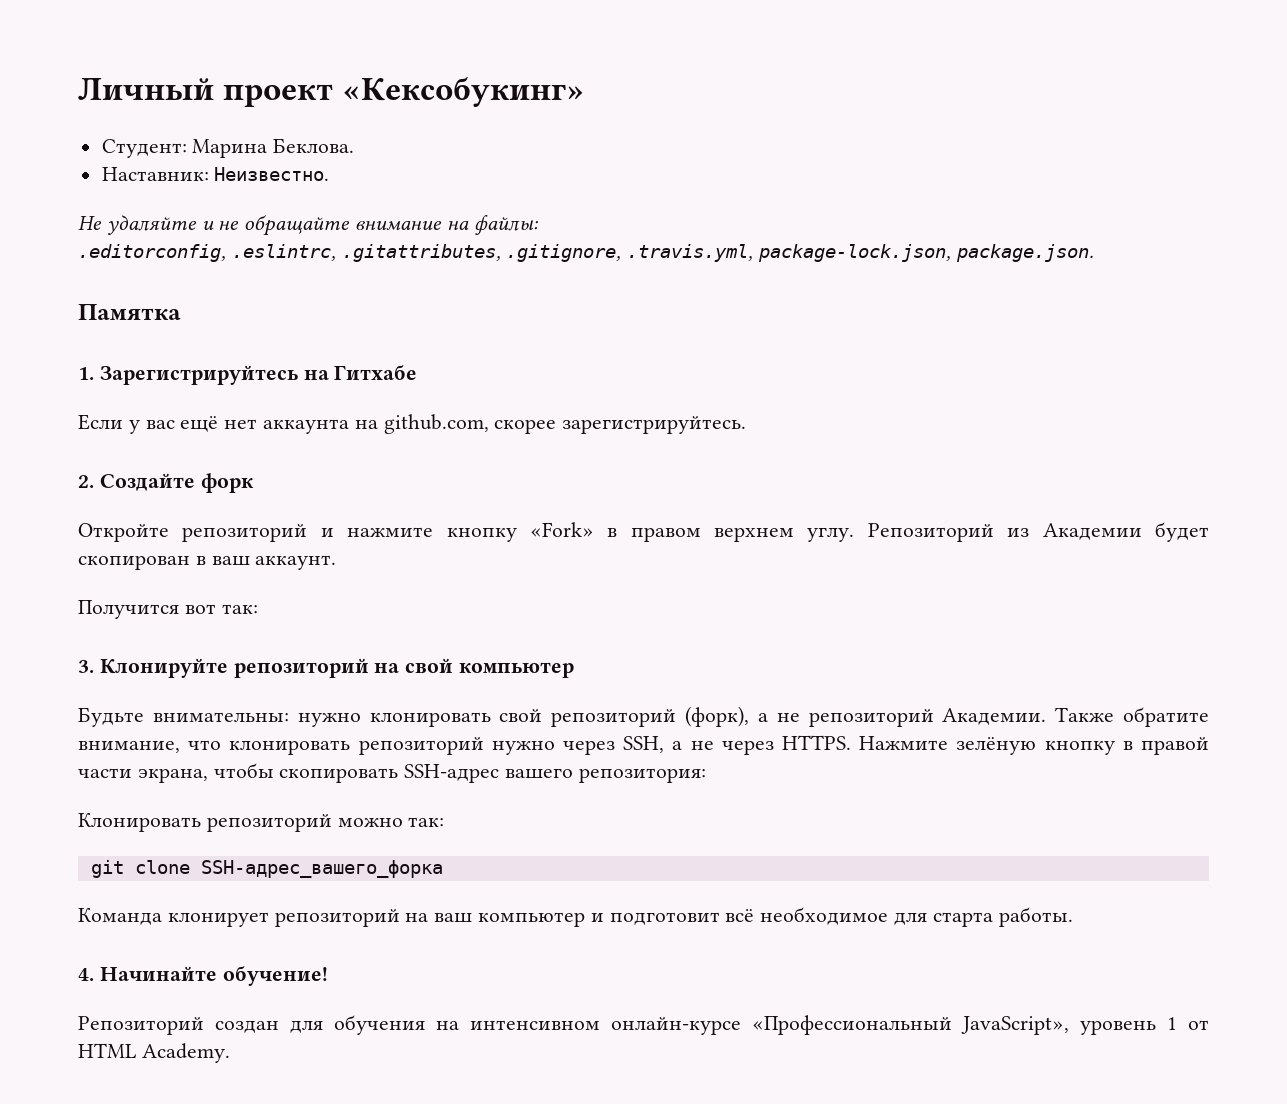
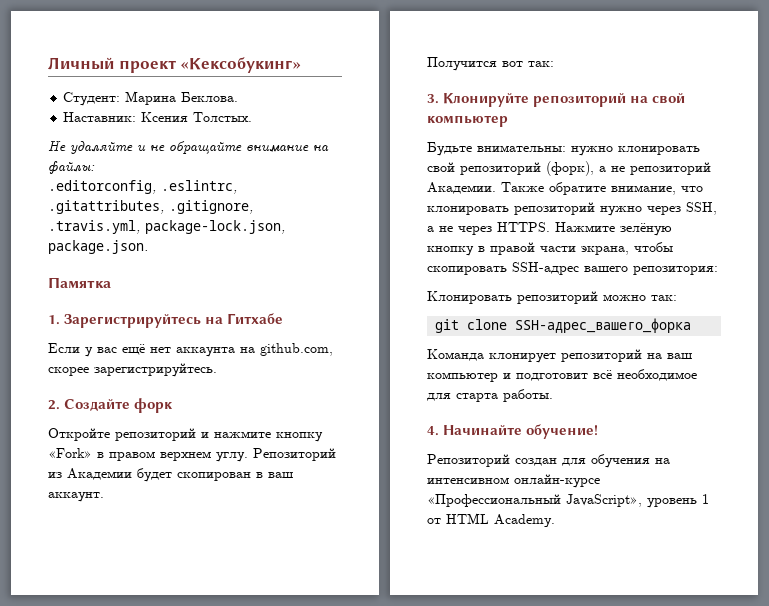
- Наставник: Неизвестно.
+ Наставник: Ксения Толстых.

